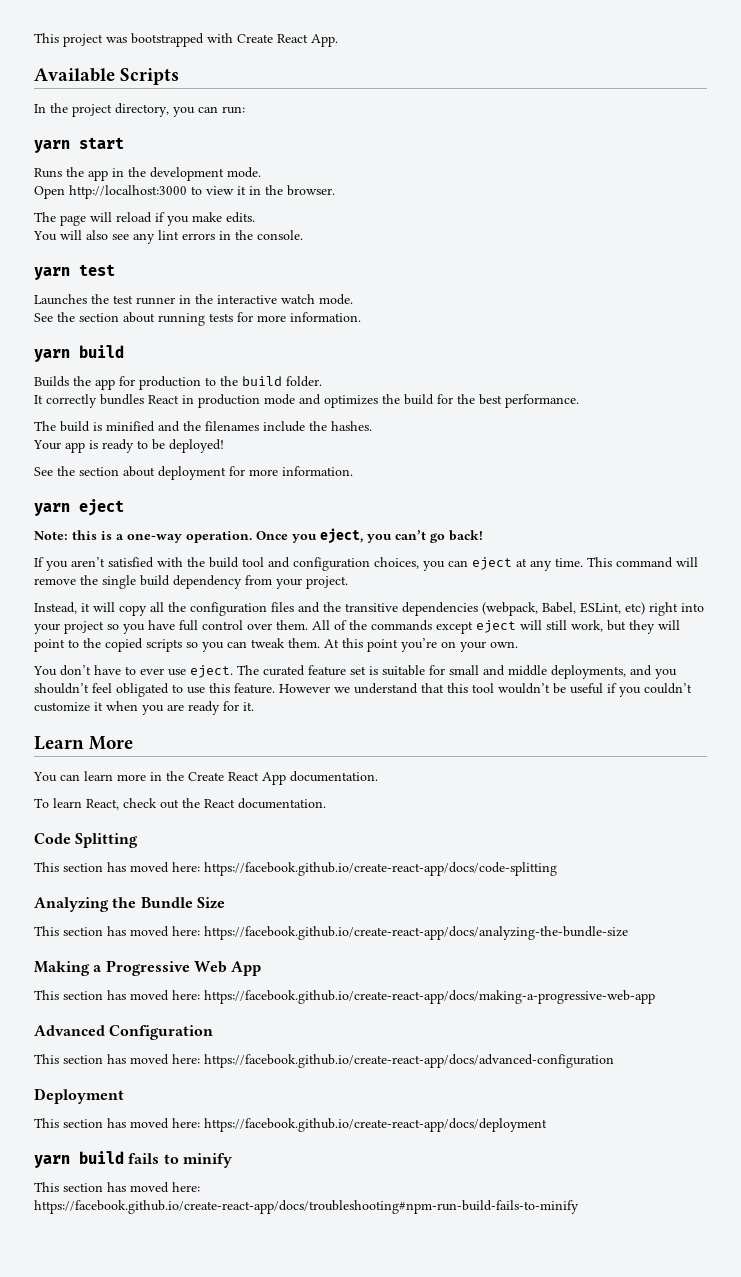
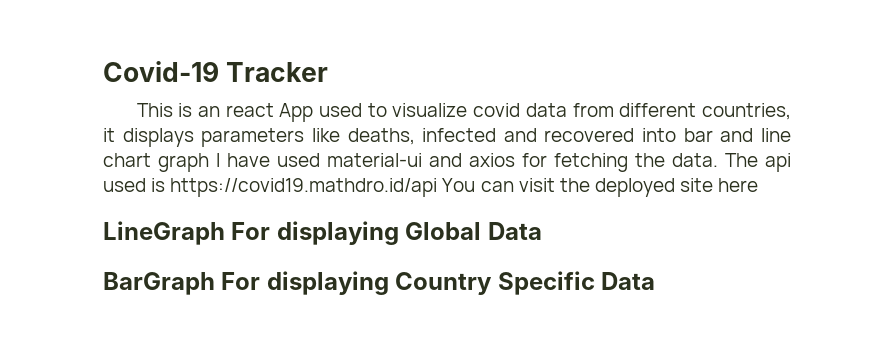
- This project was bootstrapped with Create React App.
- Available Scripts
- In the project directory, you can run:
- yarn start
- Runs the app in the development mode.
- Open http://localhost:3000 to view it in the browser.
- The page will reload if you make edits.
- You will also see any lint errors in the console.
- yarn test
- Launches the test runner in the interactive watch mode.
- See the section about running tests for more information.
- yarn build
- Builds the app for production to the build folder.
- It correctly bundles React in production mode and optimizes the build for the best performance.
- The build is minified and the filenames include the hashes.
- Your app is ready to be deployed!
- See the section about deployment for more information.
- yarn eject
- Note: this is a one-way operation. Once you eject, you can’t go back!
- If you aren’t satisfied with the build tool and configuration choices, you can eject at any time. This command will remove the single build dependency from your project.
- Instead, it will copy all the configuration files and the transitive dependencies (webpack, Babel, ESLint, etc) right into your project so you have full control over them. All of the commands except eject will still work, but they will point to the copied scripts so you can tweak them. At this point you’re on your own.
- You don’t have to ever use eject. The curated feature set is suitable for small and middle deployments, and you shouldn’t feel obligated to use this feature. However we understand that this tool wouldn’t be useful if you couldn’t customize it when you are ready for it.
- Learn More
- You can learn more in the Create React App documentation.
- To learn React, check out the React documentation.
- Code Splitting
- This section has moved here: https://facebook.github.io/create-react-app/docs/code-splitting
- Analyzing the Bundle Size
- This section has moved here: https://facebook.github.io/create-react-app/docs/analyzing-the-bundle-size
- Making a Progressive Web App
- This section has moved here: https://facebook.github.io/create-react-app/docs/making-a-progressive-web-app
- Advanced Configuration
- This section has moved here: https://facebook.github.io/create-react-app/docs/advanced-configuration
- Deployment
- This section has moved here: https://facebook.github.io/create-react-app/docs/deployment
- yarn build fails to minify
- This section has moved here: https://facebook.github.io/create-react-app/docs/troubleshooting#npm-run-build-fails-to-minify
+ Covid-19 Tracker
+ This is an react App used to visualize covid data from different countries, it displays parameters like deaths, infected and recovered into bar and line chart graph I have used material-ui and axios for fetching the data. The api used is https://covid19.mathdro.id/api You can visit the deployed site here
+ LineGraph For displaying Global Data
+ BarGraph For displaying Country Specific Data

